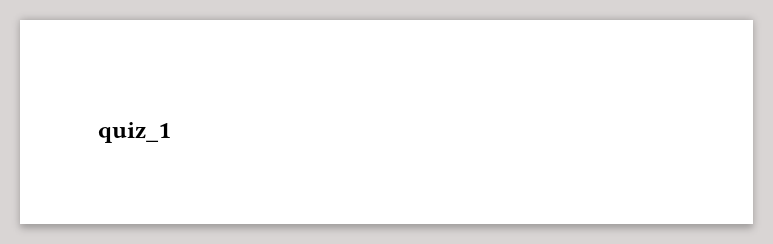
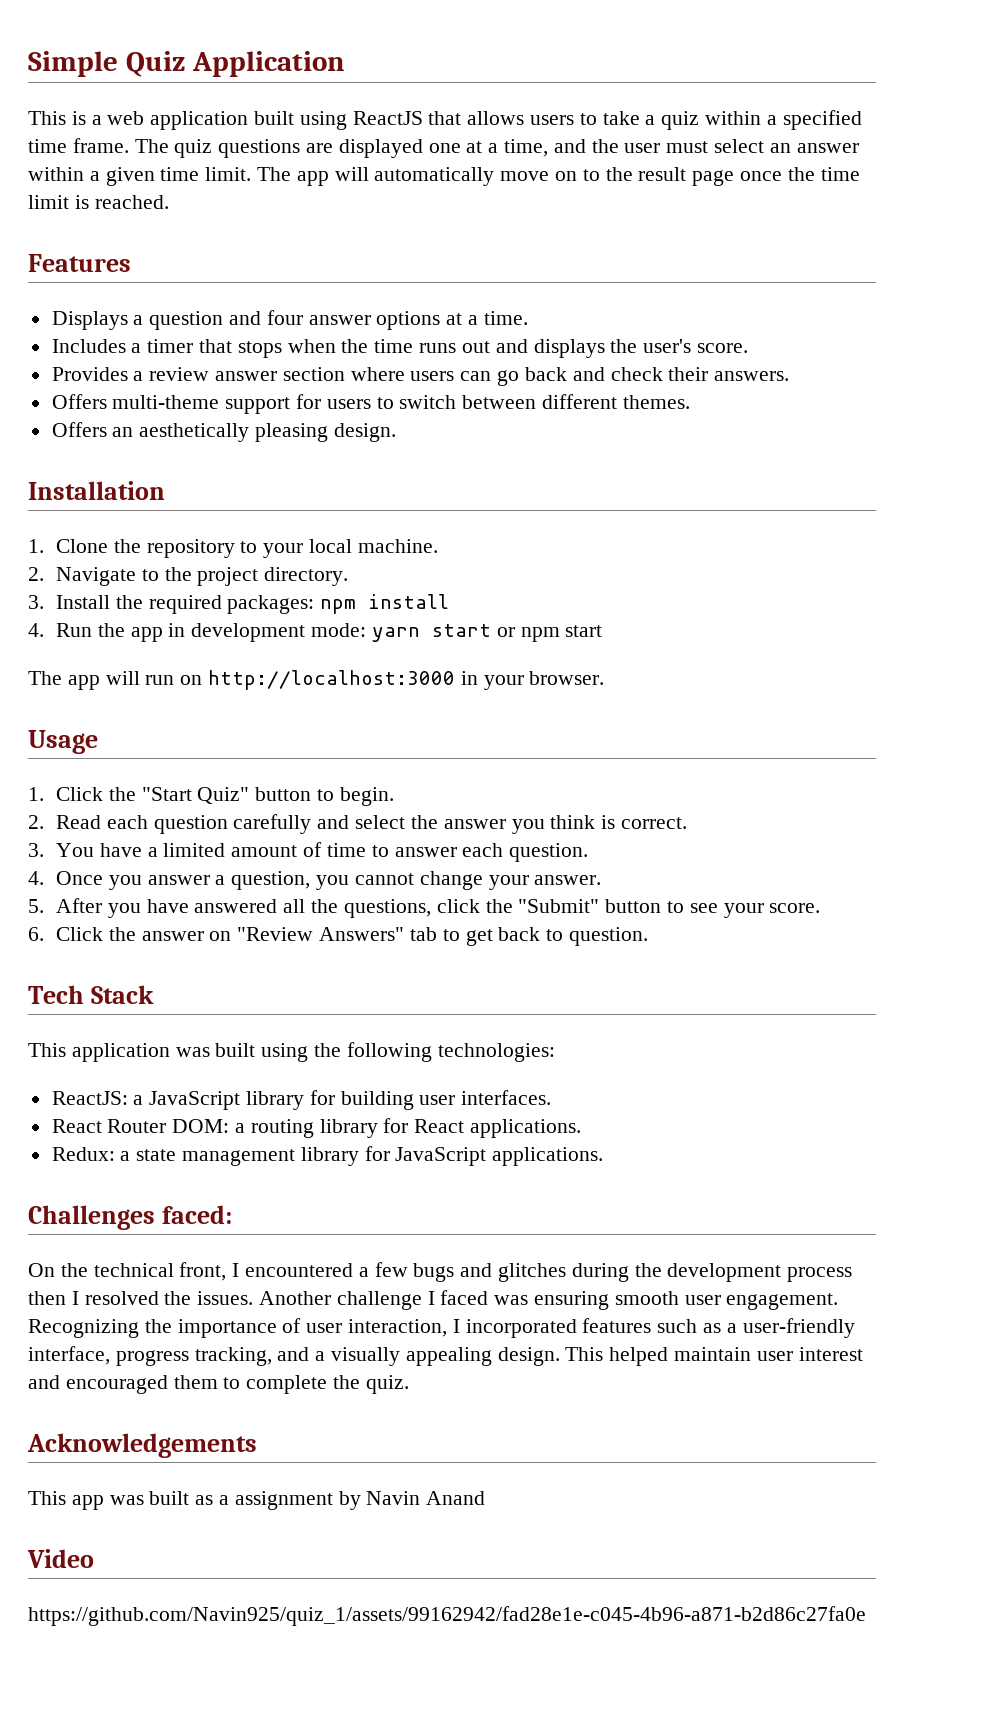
- quiz_1
+ Simple Quiz Application
+ This is a web application built using ReactJS that allows users to take a quiz within a specified time frame. The quiz questions are displayed one at a time, and the user must select an answer within a given time limit. The app will automatically move on to the result page once the time limit is reached.
+ Features
+ Displays a question and four answer options at a time.
+ Includes a timer that stops when the time runs out and displays the user's score.
+ Provides a review answer section where users can go back and check their answers.
+ Offers multi-theme support for users to switch between different themes.
+ Offers an aesthetically pleasing design.
+ Installation
+ 1. Clone the repository to your local machine.
+ 2. Navigate to the project directory.
+ 3. Install the required packages: npm install
+ 4. Run the app in development mode: yarn start or npm start
+ The app will run on http://localhost:3000 in your browser.
+ Usage
+ 1. Click the "Start Quiz" button to begin.
+ 2. Read each question carefully and select the answer you think is correct.
+ 3. You have a limited amount of time to answer each question.
+ 4. Once you answer a question, you cannot change your answer.
+ 5. After you have answered all the questions, click the "Submit" button to see your score.
+ 6. Click the answer on "Review Answers" tab to get back to question.
+ Tech Stack
+ This application was built using the following technologies:
+ ReactJS: a JavaScript library for building user interfaces.
+ React Router DOM: a routing library for React applications.
+ Redux: a state management library for JavaScript applications.
+ Challenges faced:
+ On the technical front, I encountered a few bugs and glitches during the development process then I resolved the issues. Another challenge I faced was ensuring smooth user engagement. Recognizing the importance of user interaction, I incorporated features such as a user-friendly interface, progress tracking, and a visually appealing design. This helped maintain user interest and encouraged them to complete the quiz.
+ Acknowledgements
+ This app was built as a assignment by Navin Anand
+ Video
+ https://github.com/Navin925/quiz_1/assets/99162942/fad28e1e-c045-4b96-a871-b2d86c27fa0e

